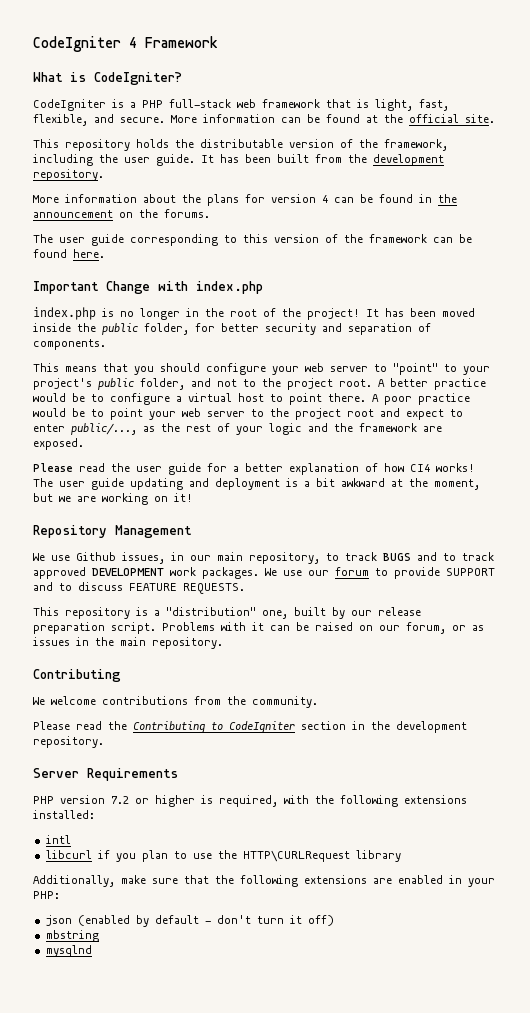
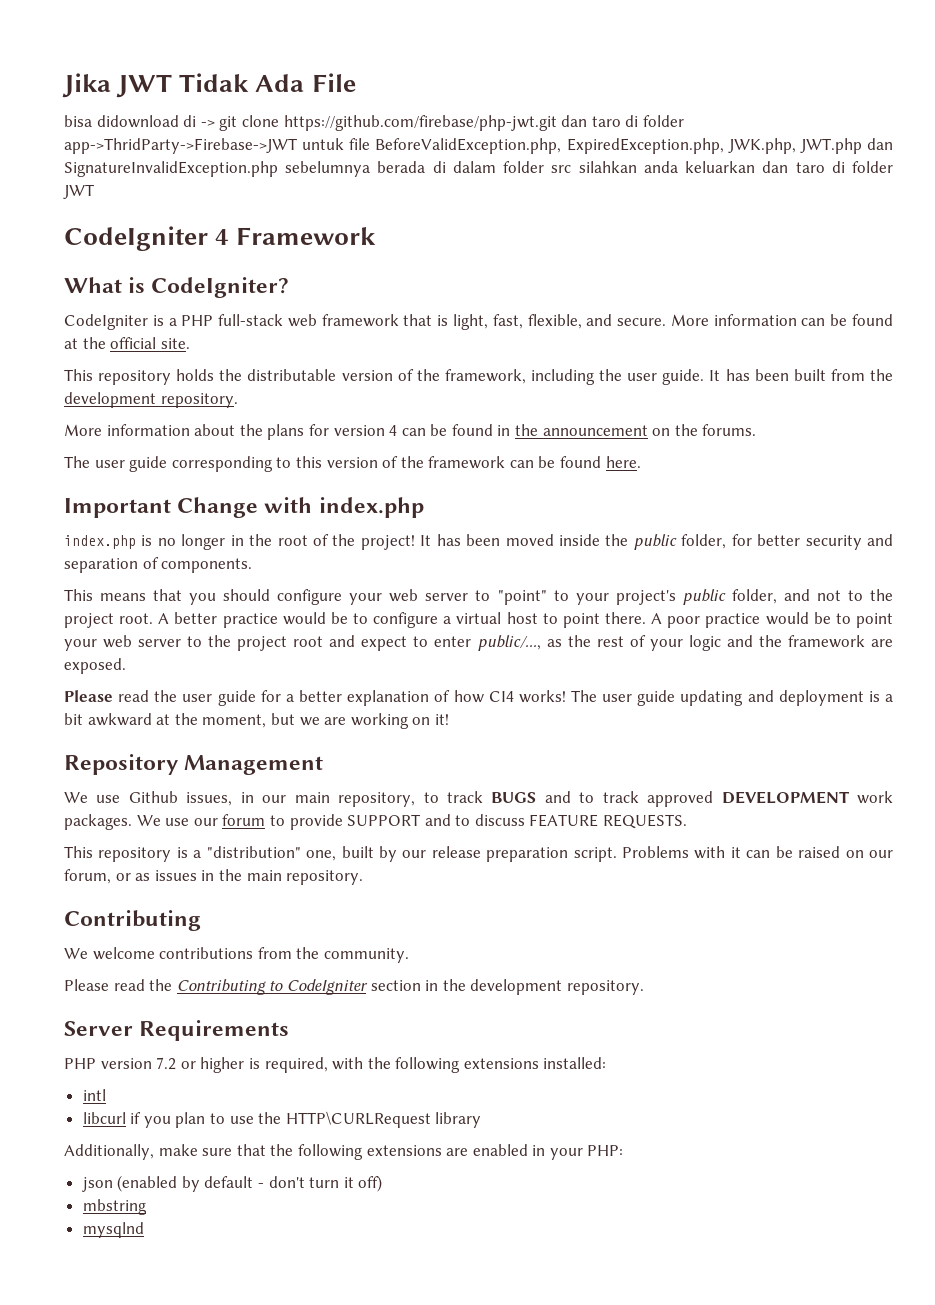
+ Jika JWT Tidak Ada File
+ bisa didownload di -> git clone https://github.com/firebase/php-jwt.git dan taro di folder app->ThridParty->Firebase->JWT untuk file BeforeValidException.php, ExpiredException.php, JWK.php, JWT.php dan SignatureInvalidException.php sebelumnya berada di dalam folder src silahkan anda keluarkan dan taro di folder JWT

